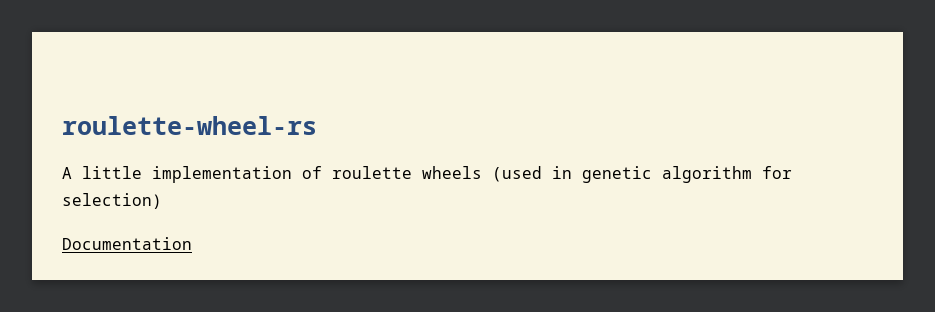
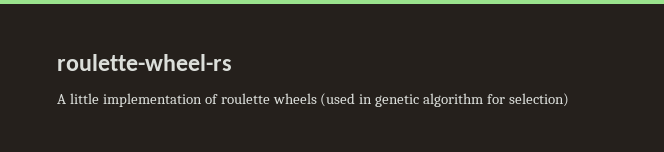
- Documentation

